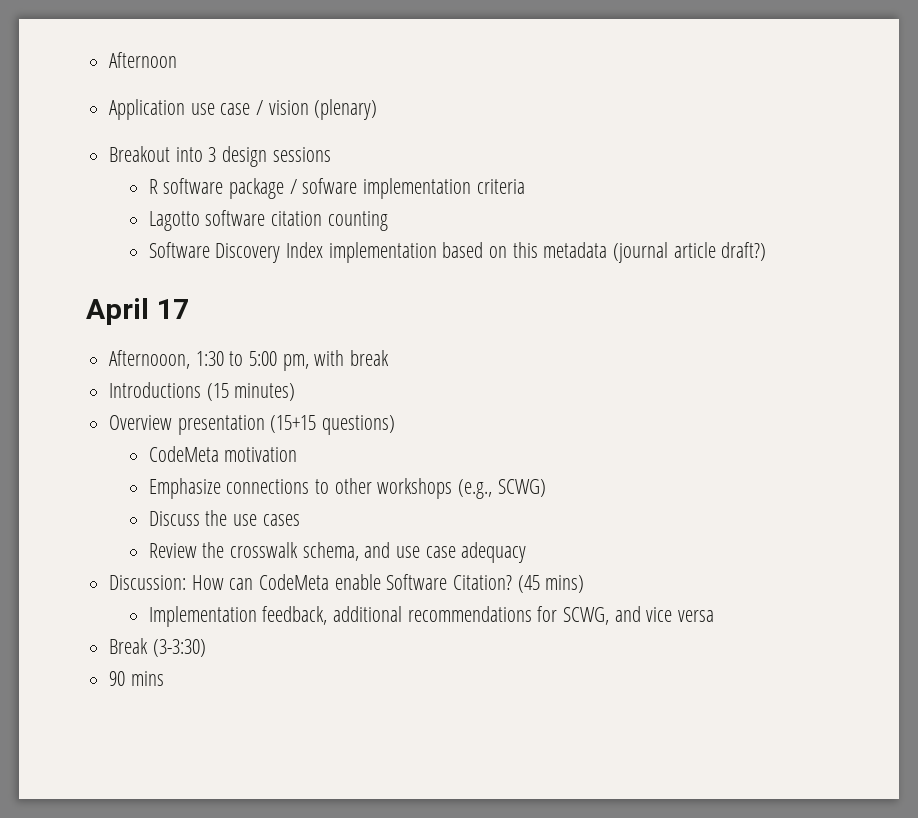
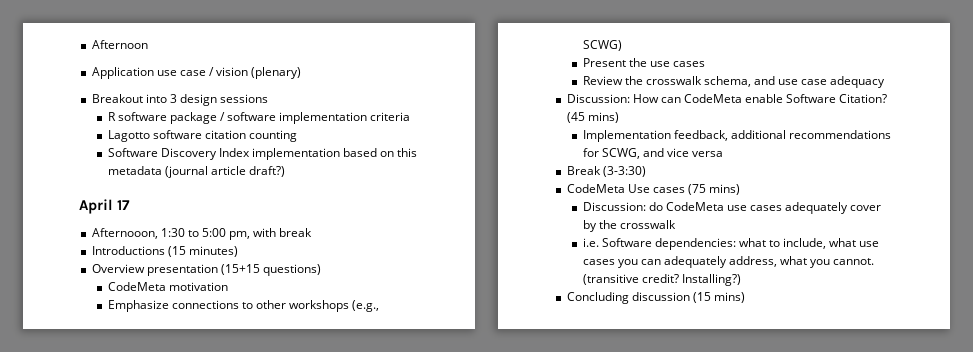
- R software package / sofware implementation criteria
+ R software package / software implementation criteria
- Discuss the use cases
+ Present the use cases
- 90 mins
+ CodeMeta Use cases (75 mins)
+ Discussion: do CodeMeta use cases adequately cover by the crosswalk
+ i.e. Software dependencies: what to include, what use cases you can adequately address, what you cannot. (transitive credit? Installing?)
+ Concluding discussion (15 mins)

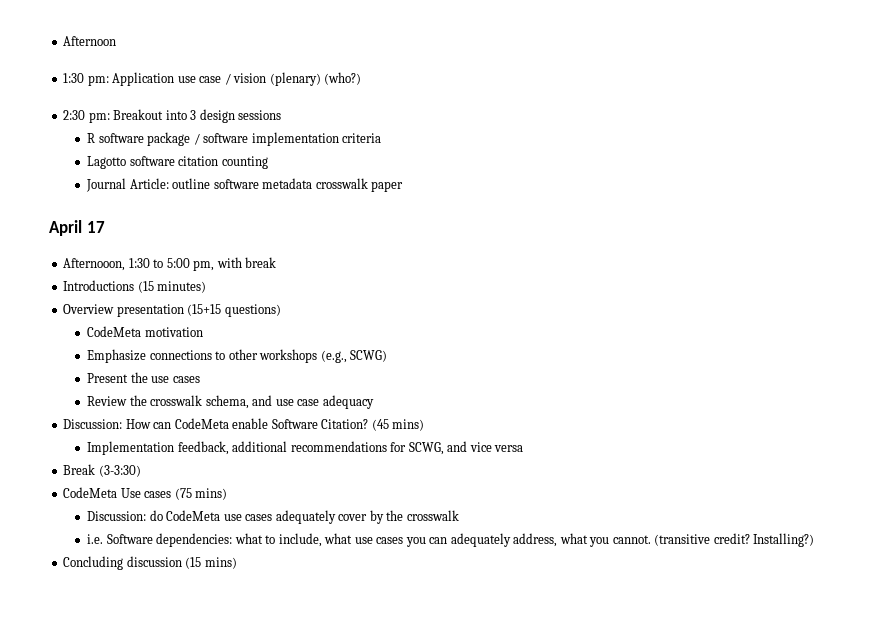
- Application use case / vision (plenary)
- Breakout into 3 design sessions
+ 1:30 pm: Application use case / vision (plenary) (who?)
+ 2:30 pm: Breakout into 3 design sessions
- Software Discovery Index implementation based on this metadata (journal article draft?)
+ Journal Article: outline software metadata crosswalk paper

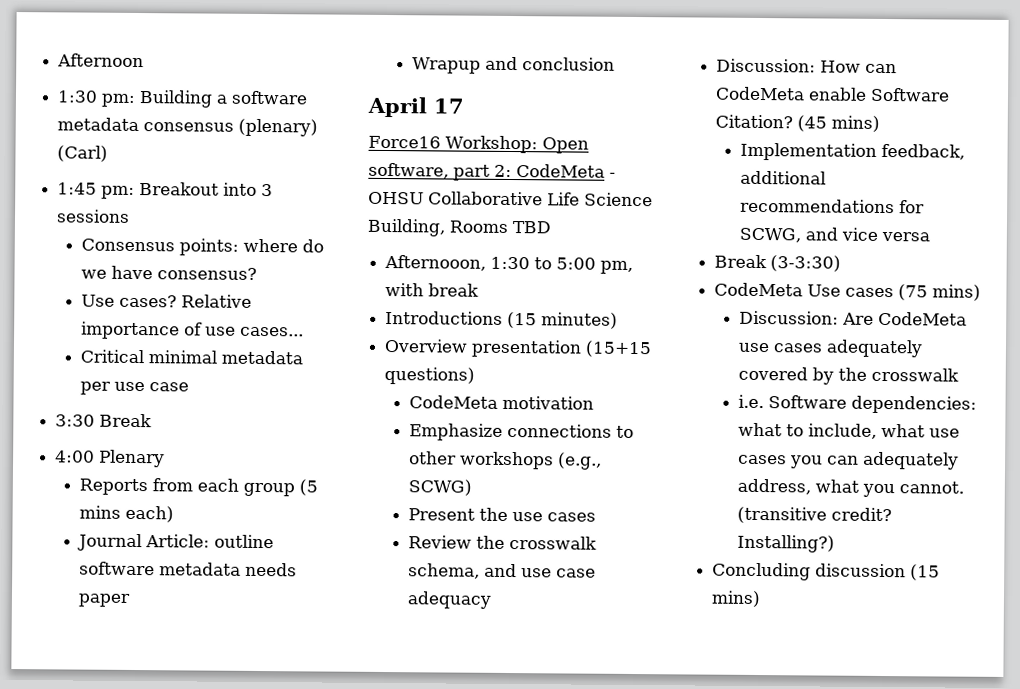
- 1:30 pm: Application use case / vision (plenary) (who?)
- 2:30 pm: Breakout into 3 design sessions
+ 1:30 pm: Building a software metadata consensus (plenary) (Carl)
+ 1:45 pm: Breakout into 3 sessions
- R software package / software implementation criteria
- Lagotto software citation counting
+ Consensus points: where do we have consensus?
+ Use cases? Relative importance of use cases...
+ Critical minimal metadata per use case
+ 3:30 Break
+ 4:00 Plenary
+ Reports from each group (5 mins each)
- Journal Article: outline software metadata crosswalk paper
+ Journal Article: outline software metadata needs paper
+ Wrapup and conclusion
+ Force16 Workshop: Open software, part 2: CodeMeta - OHSU Collaborative Life Science Building, Rooms TBD
- Discussion: do CodeMeta use cases adequately cover by the crosswalk
+ Discussion: Are CodeMeta use cases adequately covered by the crosswalk

